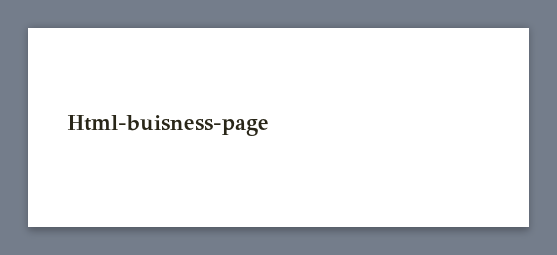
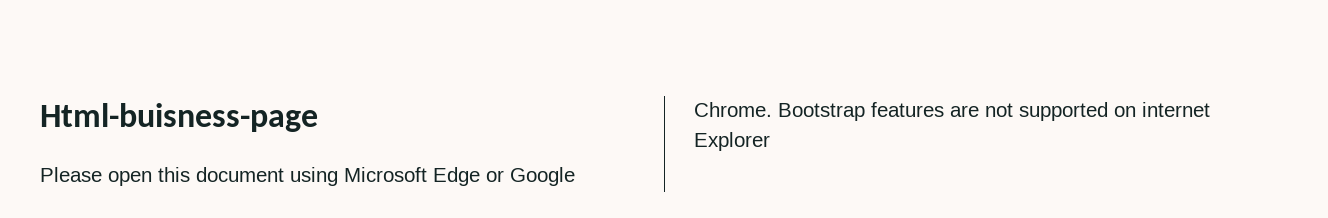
+ Please open this document using Microsoft Edge or Google Chrome. Bootstrap features are not supported on internet Explorer

